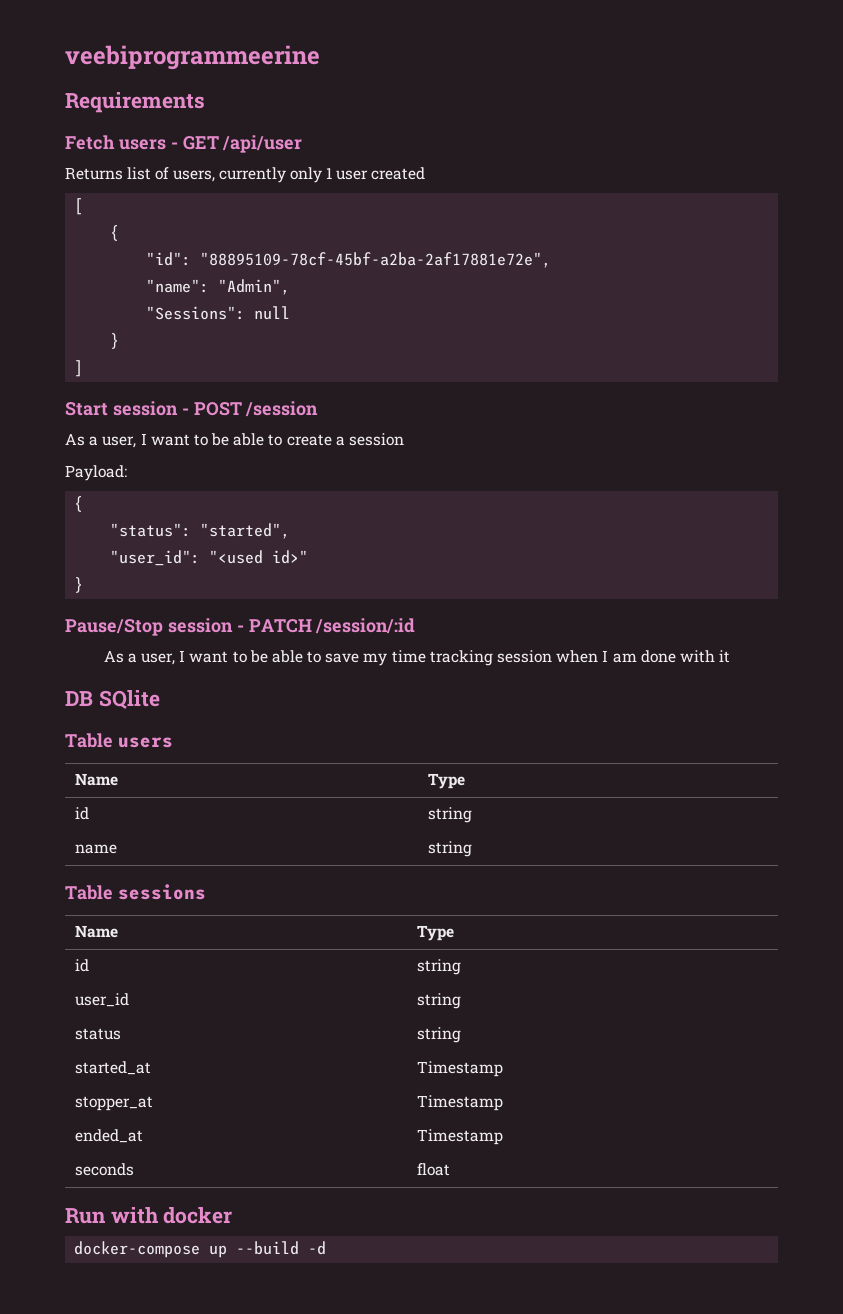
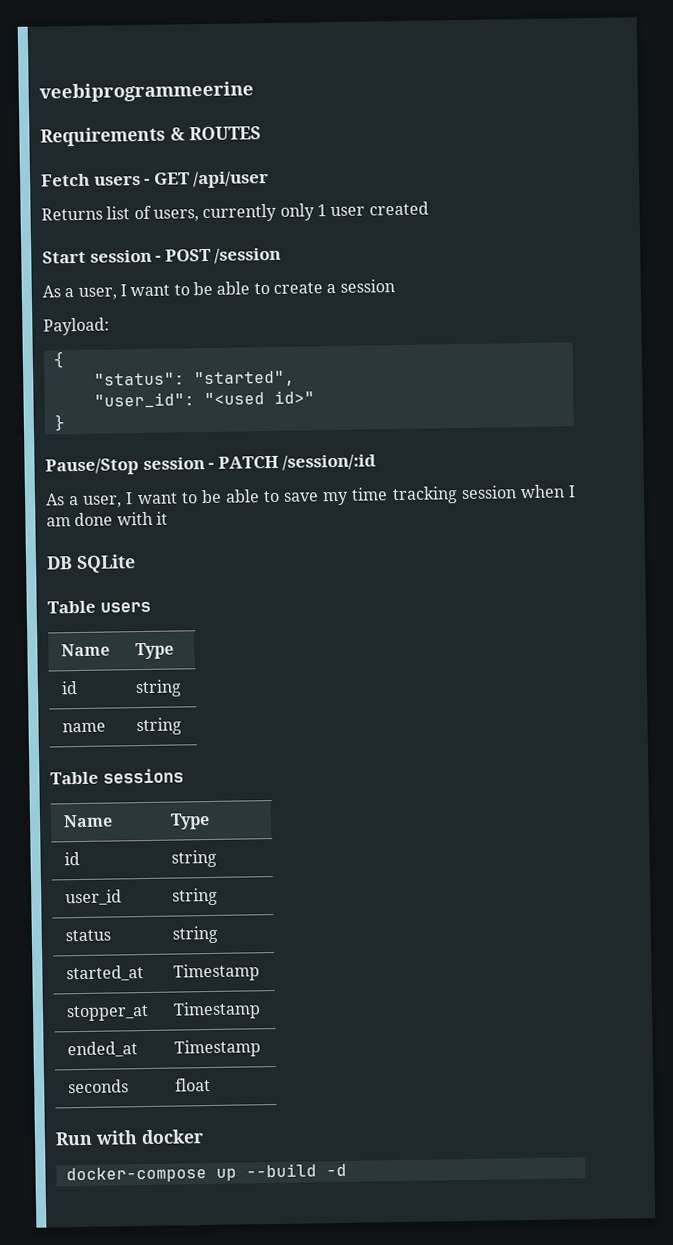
- Requirements
+ Requirements & ROUTES
- [
- {
- "id": "88895109-78cf-45bf-a2ba-2af17881e72e",
- "name": "Admin",
- "Sessions": null
- }
- ]
- DB SQlite
+ DB SQLite

